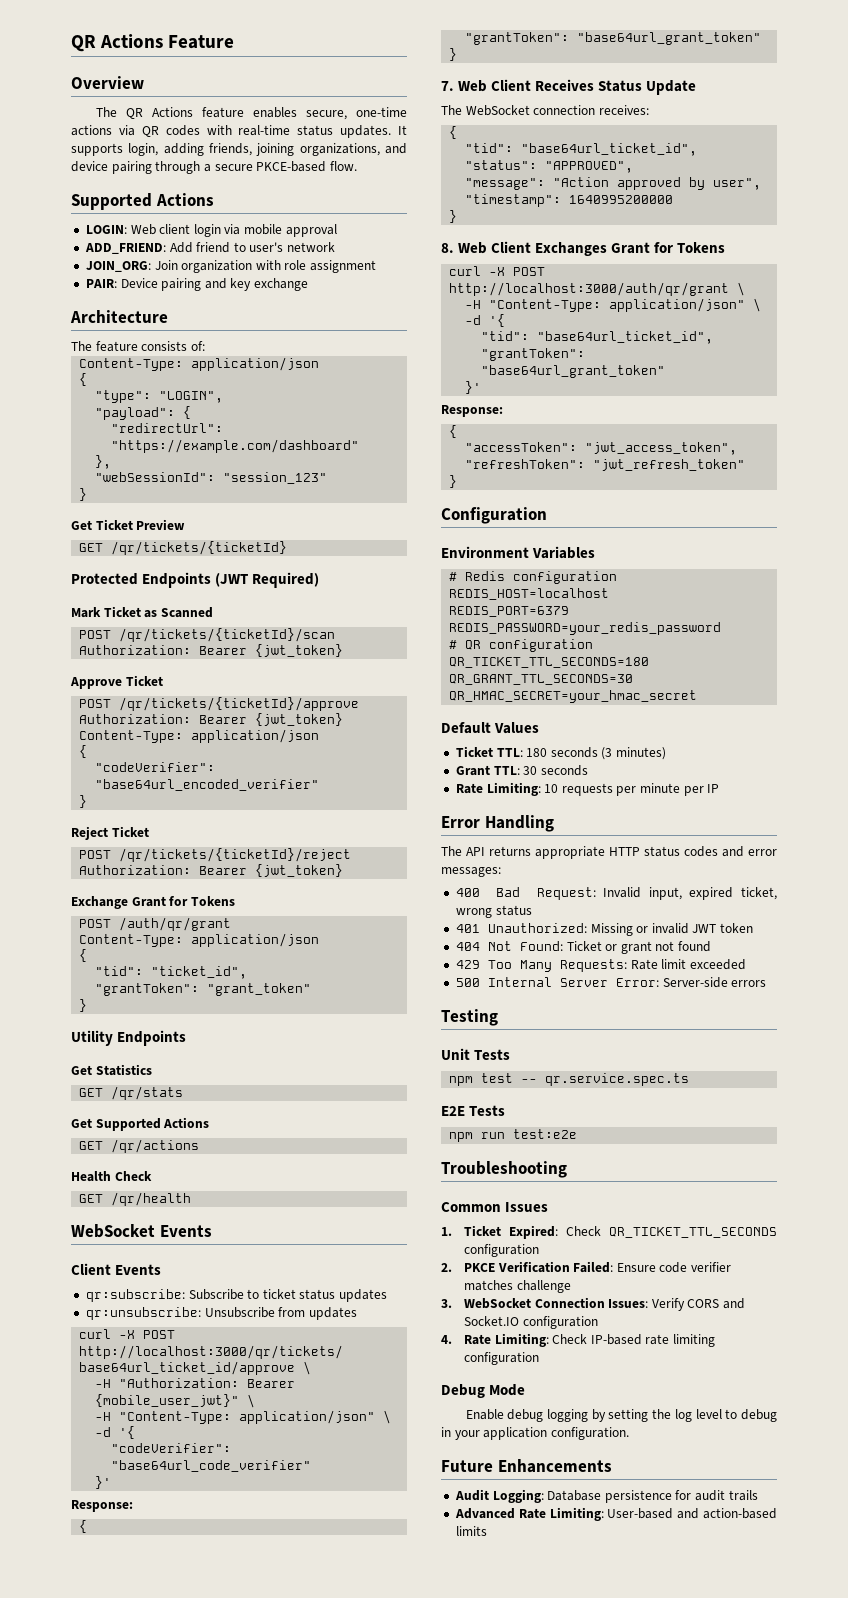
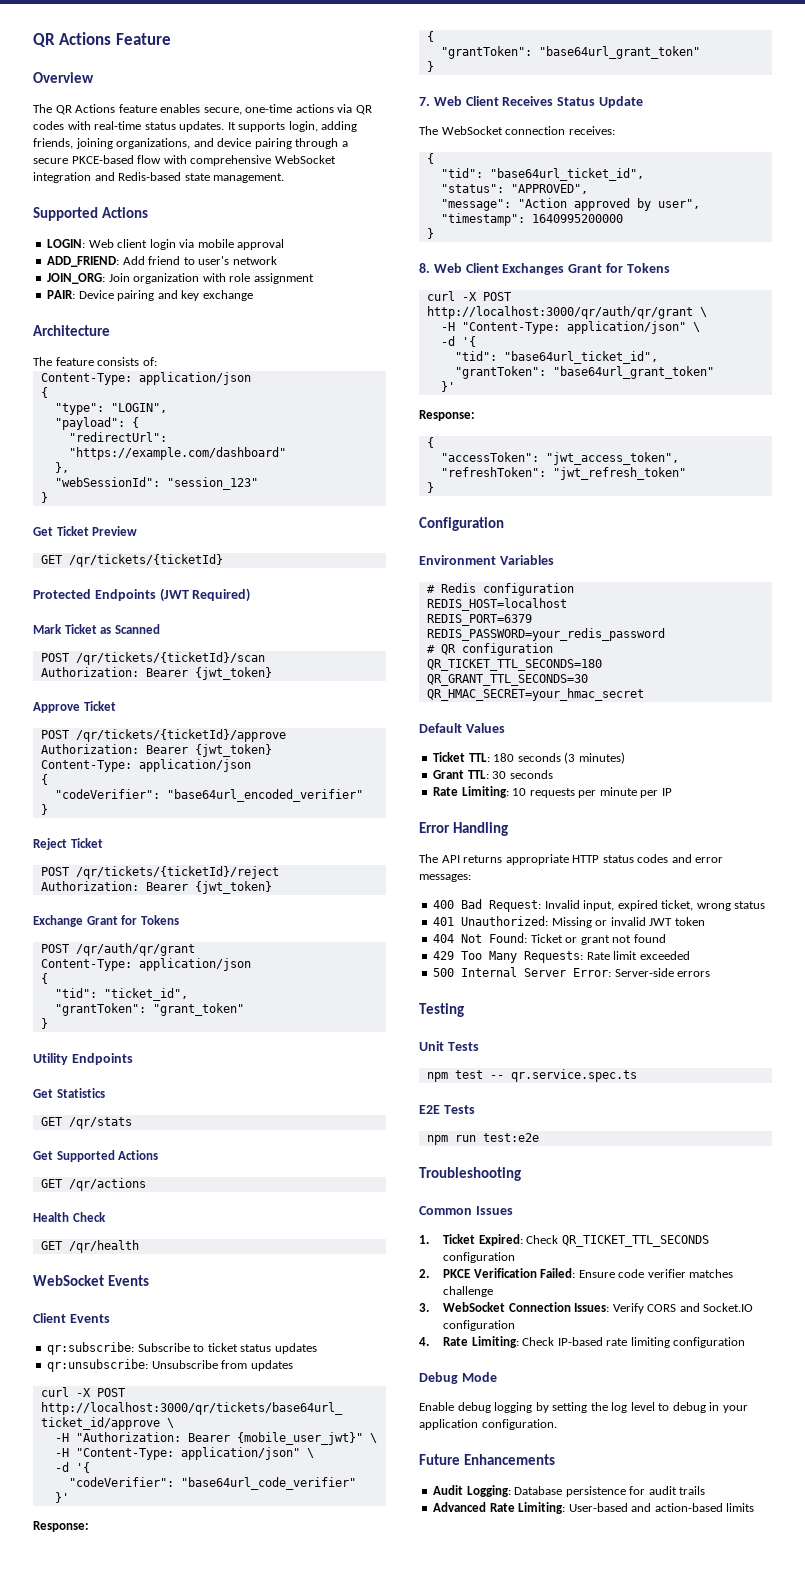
- It supports login, adding friends, joining organizations, and device pairing through a secure PKCE-based flow.
+ It supports login, adding friends, joining organizations, and device pairing through a secure PKCE-based flow with comprehensive WebSocket integration and Redis-based state management.
- POST /auth/qr/grant
+ POST /qr/auth/qr/grant
- curl -X POST http://localhost:3000/auth/qr/grant \
+ curl -X POST http://localhost:3000/qr/auth/qr/grant \

